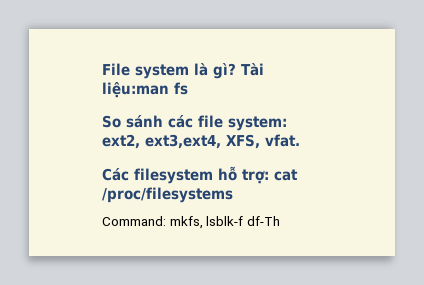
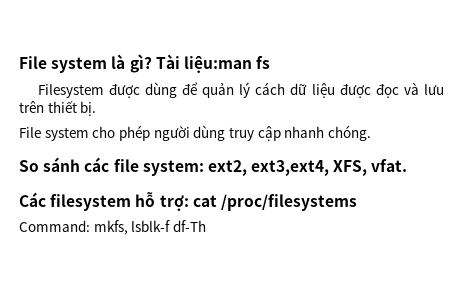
+ Filesystem được dùng để quản lý cách dữ liệu được đọc và lưu trên thiết bị.
+ File system cho phép người dùng truy cập nhanh chóng.

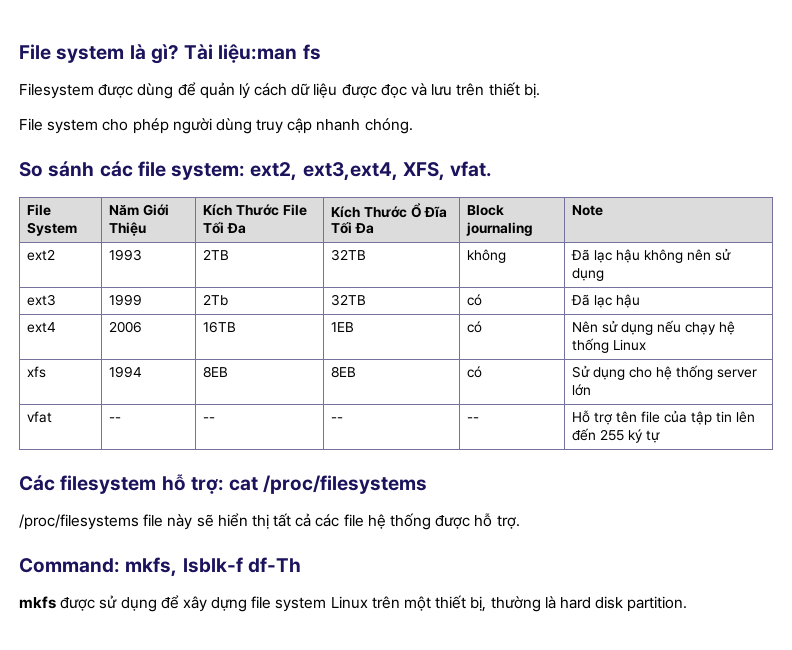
+ File System | Năm Giới Thiệu | Kích Thước File Tối Đa | Kích Thước Ổ Đĩa Tối Đa | Block journaling | Note
+ ext2 | 1993 | 2TB | 32TB | không | Đã lạc hậu không nên sử dụng
+ ext3 | 1999 | 2Tb | 32TB | có | Đã lạc hậu
+ ext4 | 2006 | 16TB | 1EB | có | Nên sử dụng nếu chạy hệ thống Linux
+ xfs | 1994 | 8EB | 8EB | có | Sử dụng cho hệ thống server lớn
+ vfat | -- | -- | -- | -- | Hỗ trợ tên file của tập tin lên đến 255 ký tự
+ /proc/filesystems file này sẽ hiển thị tất cả các file hệ thống được hỗ trợ.
  Command: mkfs, lsblk-f df-Th
+ mkfs được sử dụng để xây dựng file system Linux trên một thiết bị, thường là hard disk partition.

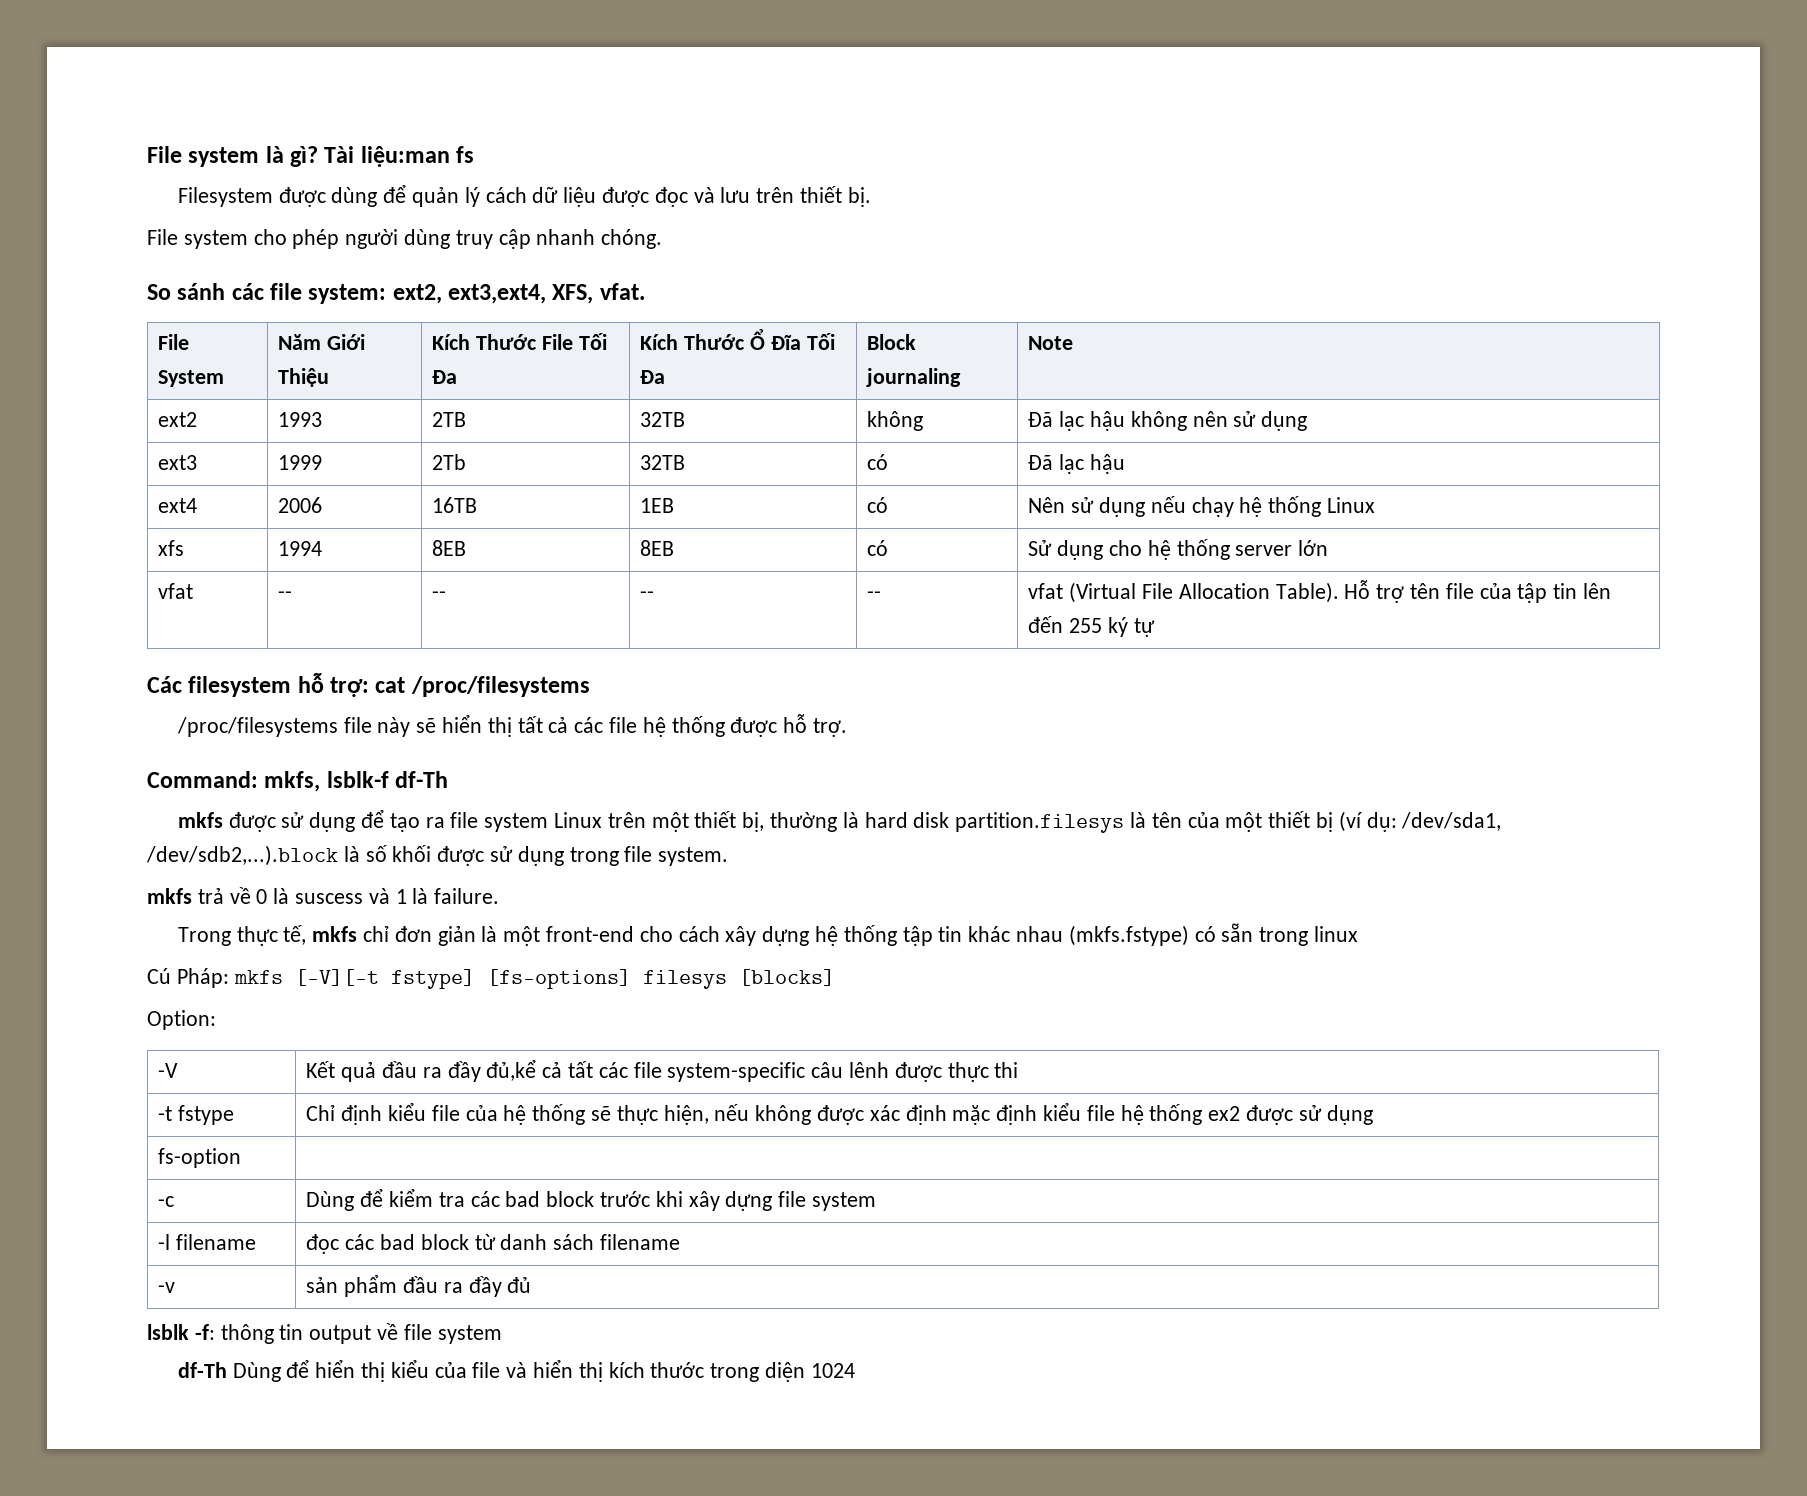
- vfat | -- | -- | -- | -- | Hỗ trợ tên file của tập tin lên đến 255 ký tự
+ vfat | -- | -- | -- | -- | vfat (Virtual File Allocation Table). Hỗ trợ tên file của tập tin lên đến 255 ký tự
- mkfs được sử dụng để xây dựng file system Linux trên một thiết bị, thường là hard disk partition.
+ mkfs được sử dụng để tạo ra file system Linux trên một thiết bị, thường là hard disk partition.filesys là tên của một thiết bị (ví dụ: /dev/sda1, /dev/sdb2,...).block là số khối được sử dụng trong file system.
+ mkfs trả về 0 là suscess và 1 là failure.
+ Trong thực tế, mkfs chỉ đơn giản là một front-end cho cách xây dựng hệ thống tập tin khác nhau (mkfs.fstype) có sẵn trong linux
+ Cú Pháp: mkfs [-V][-t fstype] [fs-options] filesys [blocks]
+ Option:
+ -V | Kết quả đầu ra đầy đủ,kể cả tất các file system-specific câu lênh được thực thi
+ -t fstype | Chỉ định kiểu file của hệ thống sẽ thực hiện, nếu không được xác định mặc định kiểu file hệ thống ex2 được sử dụng
+ fs-option |
+ -c | Dùng để kiểm tra các bad block trước khi xây dựng file system
+ -l filename | đọc các bad block từ danh sách filename
+ -v | sản phẩm đầu ra đầy đủ
+ lsblk -f: thông tin output về file system
+ df-Th Dùng để hiển thị kiểu của file và hiển thị kích thước trong diện 1024

